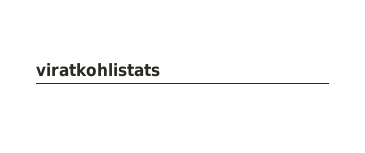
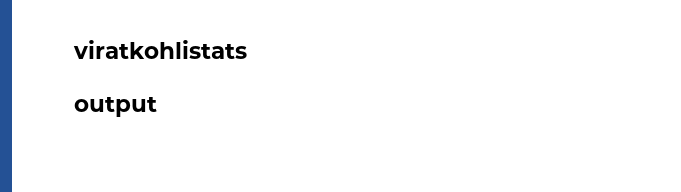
+ output

